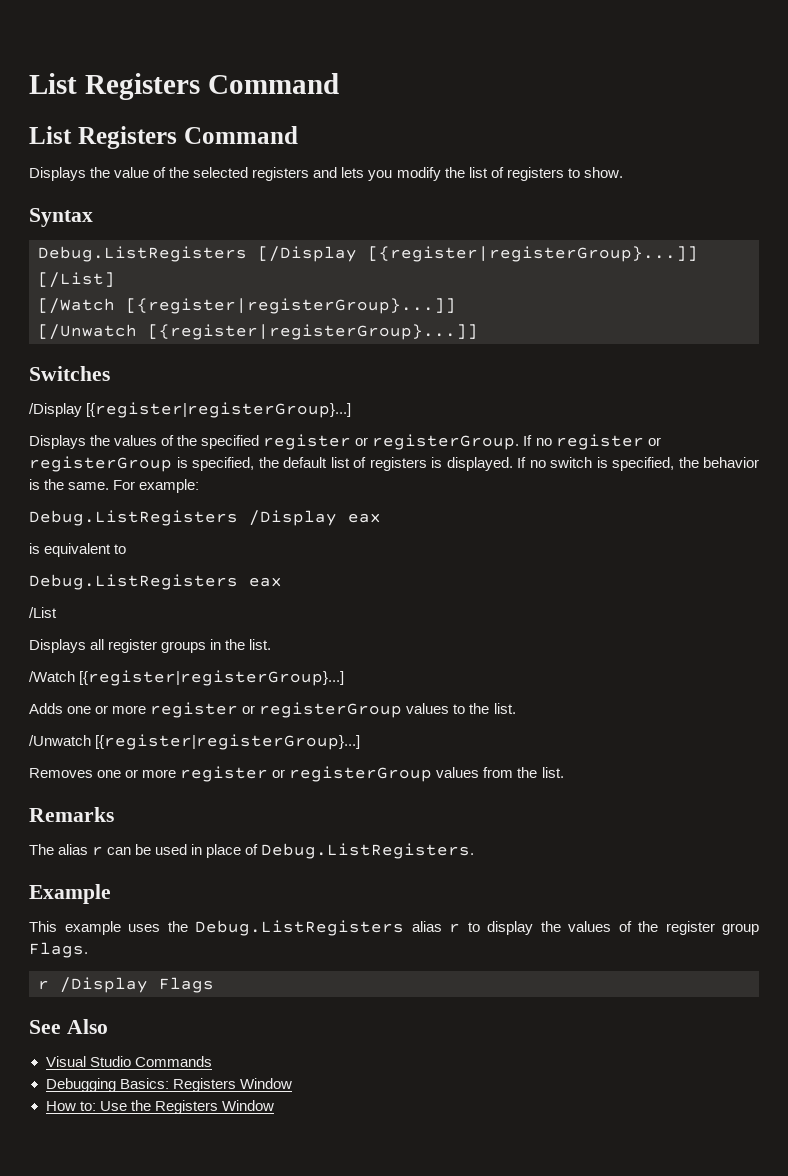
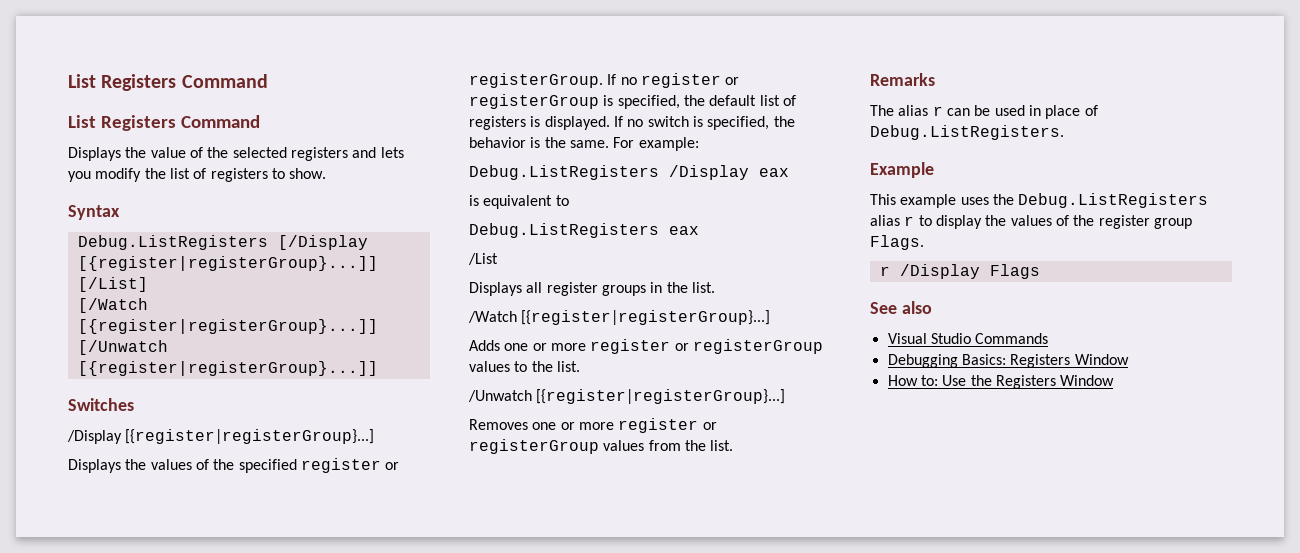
- See Also
+ See also

